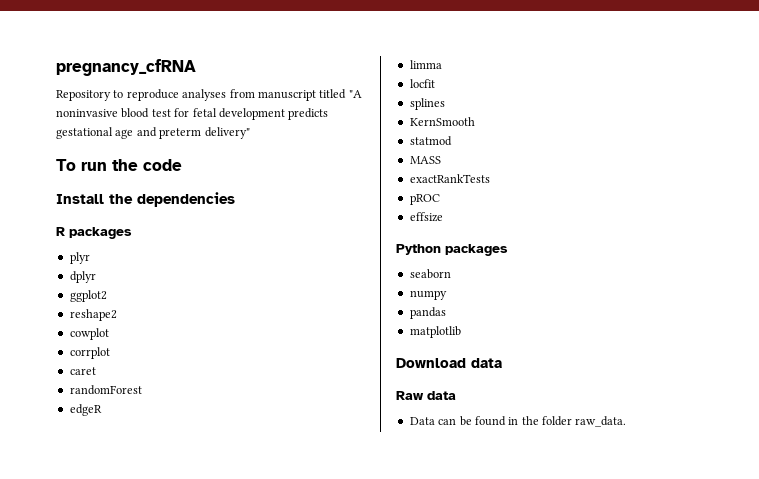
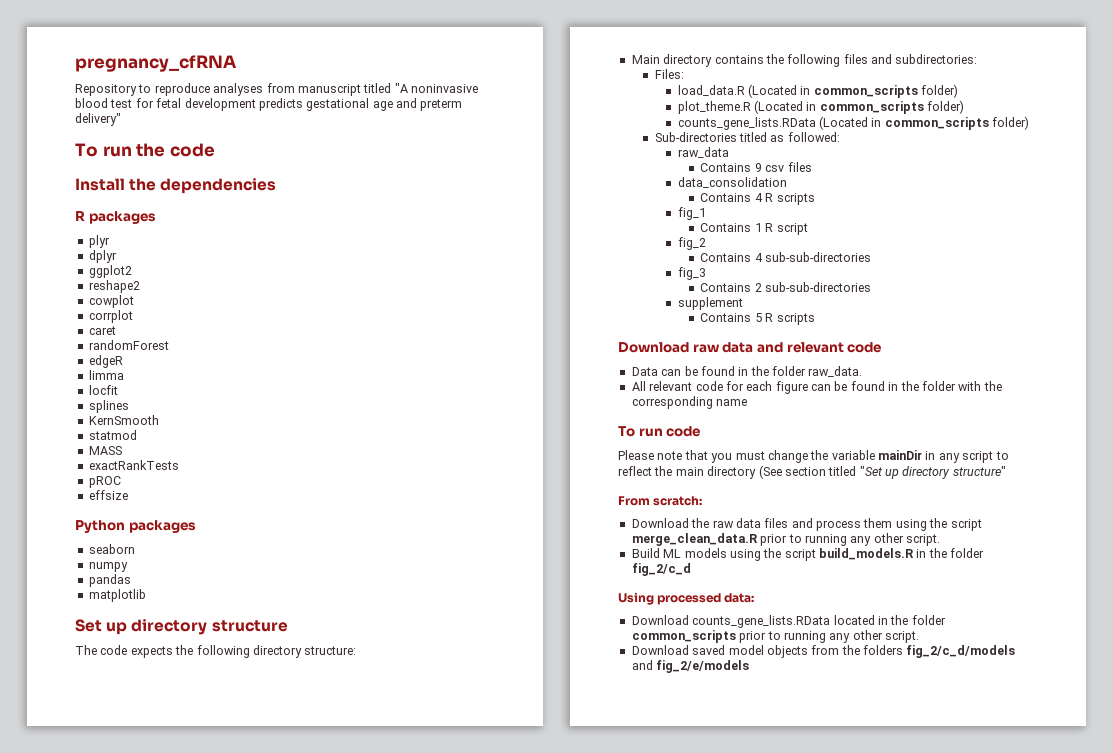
- Download data
- Raw data
+ Set up directory structure
+ The code expects the following directory structure:
+ Main directory contains the following files and subdirectories:
+ Files:
+ load_data.R (Located in common_scripts folder)
+ plot_theme.R (Located in common_scripts folder)
+ counts_gene_lists.RData (Located in common_scripts folder)
+ Sub-directories titled as followed:
+ raw_data
+ Contains 9 csv files
+ data_consolidation
+ Contains 4 R scripts
+ fig_1
+ Contains 1 R script
+ fig_2
+ Contains 4 sub-sub-directories
+ fig_3
+ Contains 2 sub-sub-directories
+ supplement
+ Contains 5 R scripts
+ Download raw data and relevant code
+ All relevant code for each figure can be found in the folder with the corresponding name
+ To run code
+ Please note that you must change the variable mainDir in any script to reflect the main directory (See section titled "Set up directory structure"
+ From scratch:
+ Download the raw data files and process them using the script merge_clean_data.R prior to running any other script.
+ Build ML models using the script build_models.R in the folder fig_2/c_d
+ Using processed data:
+ Download counts_gene_lists.RData located in the folder common_scripts prior to running any other script.
+ Download saved model objects from the folders fig_2/c_d/models and fig_2/e/models

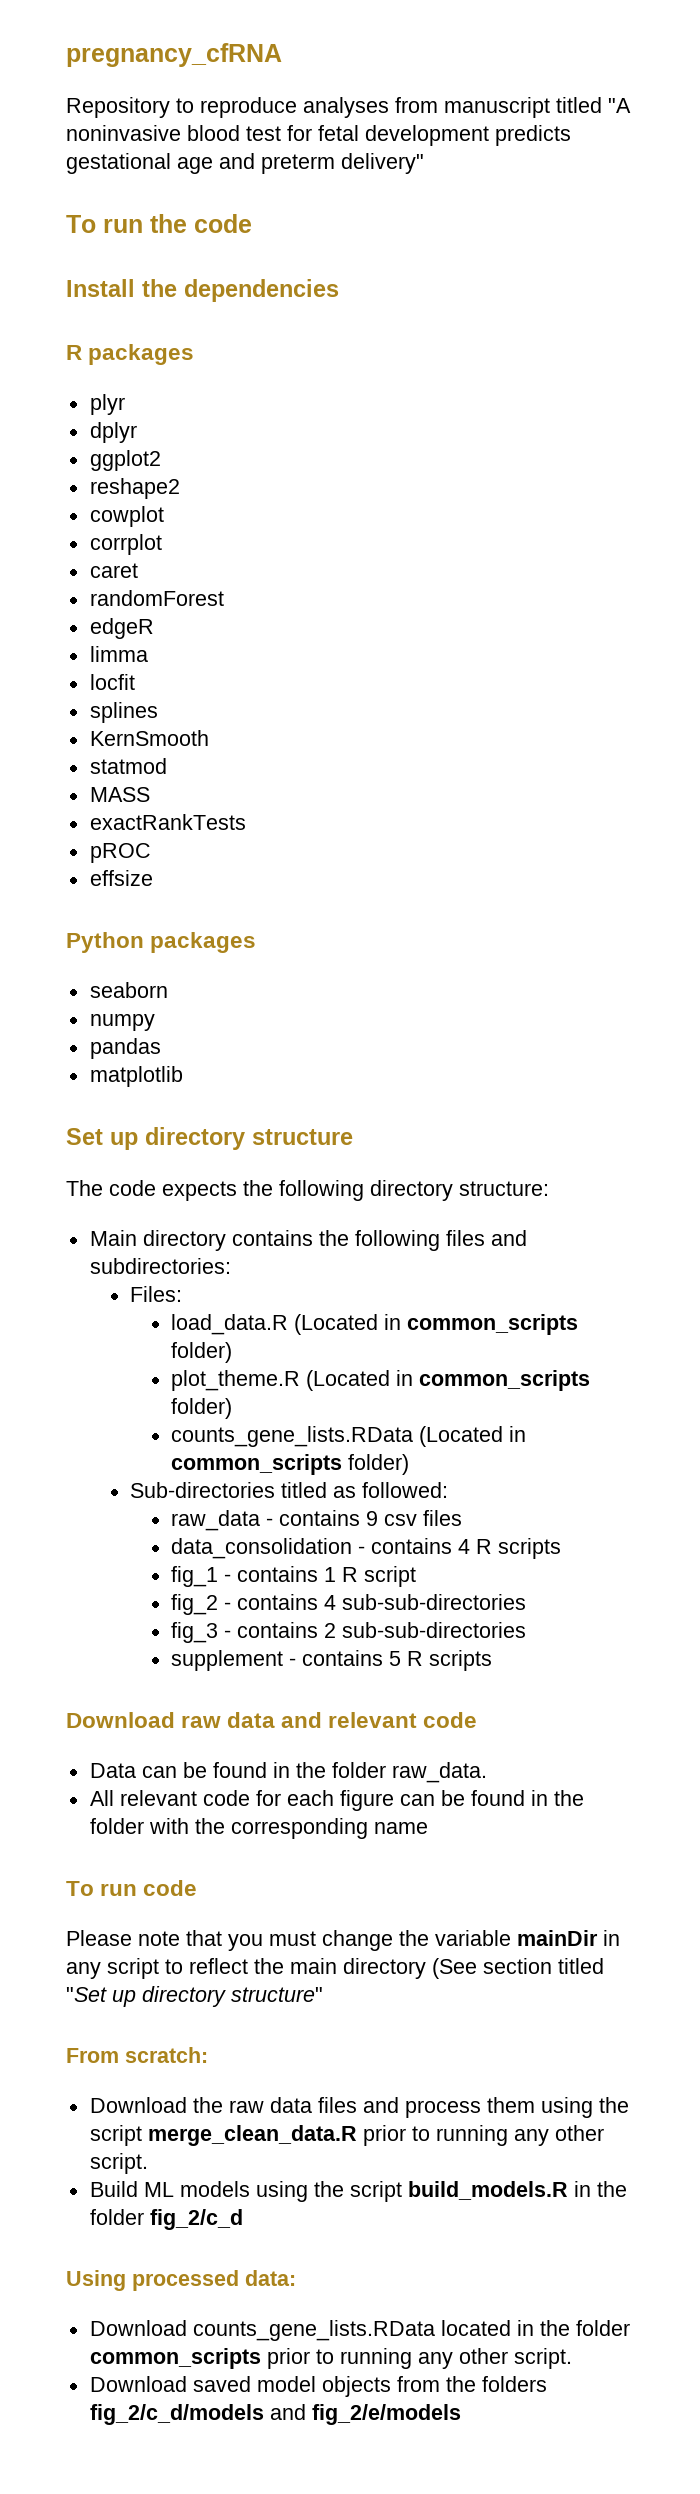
- raw_data
- Contains 9 csv files
+ raw_data - contains 9 csv files
- data_consolidation
- Contains 4 R scripts
+ data_consolidation - contains 4 R scripts
- fig_1
- Contains 1 R script
+ fig_1 - contains 1 R script
- fig_2
- Contains 4 sub-sub-directories
+ fig_2 - contains 4 sub-sub-directories
- fig_3
- Contains 2 sub-sub-directories
+ fig_3 - contains 2 sub-sub-directories
- supplement
- Contains 5 R scripts
+ supplement - contains 5 R scripts

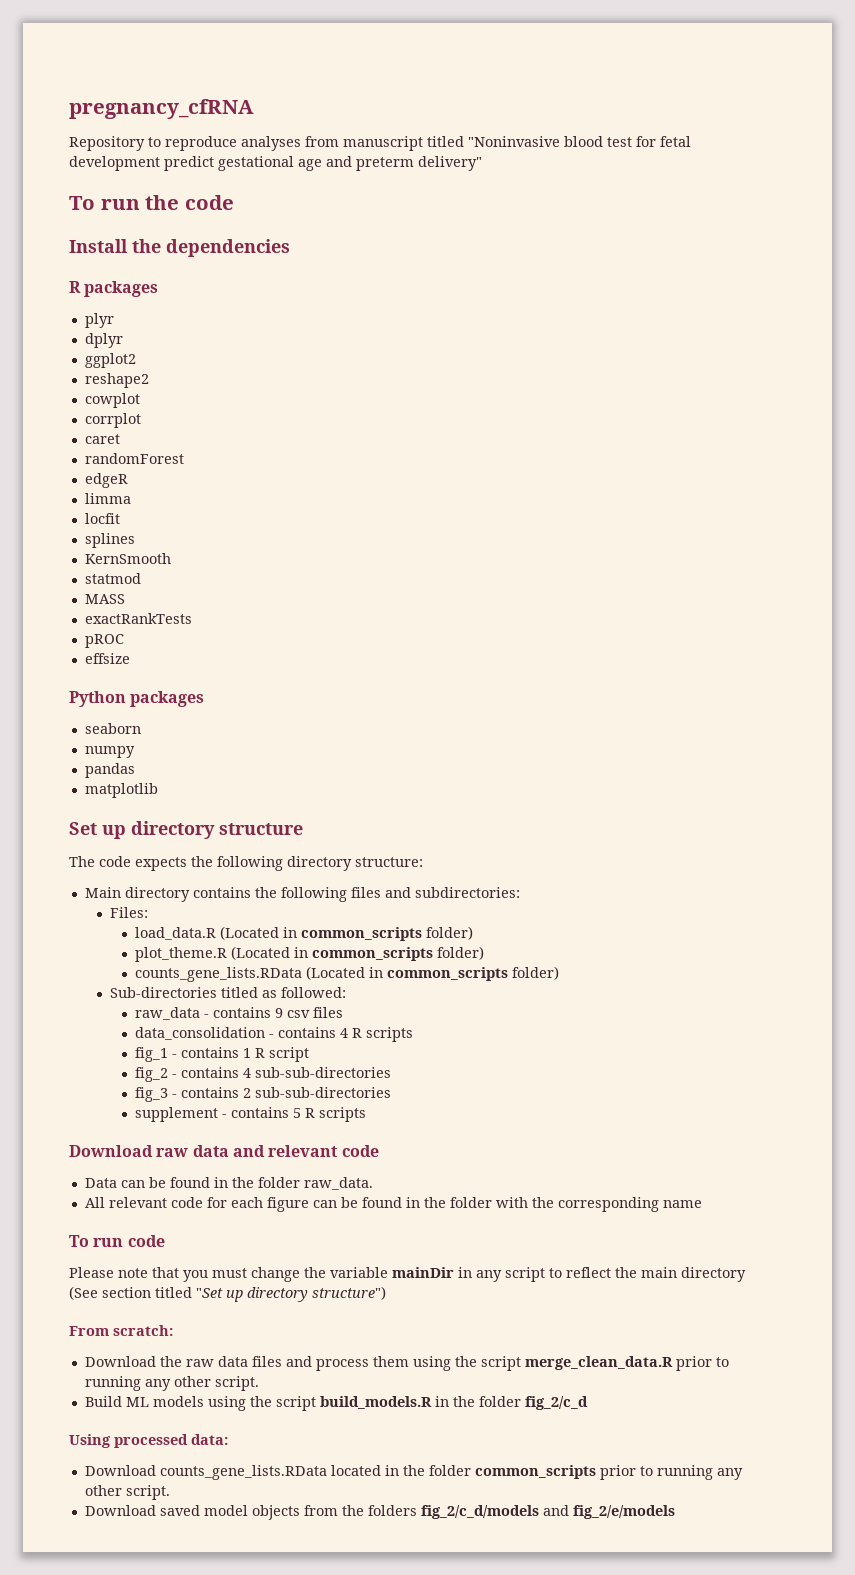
- Repository to reproduce analyses from manuscript titled "A noninvasive blood test for fetal development predicts gestational age and preterm delivery"
+ Repository to reproduce analyses from manuscript titled "Noninvasive blood test for fetal development predict gestational age and preterm delivery"
- Please note that you must change the variable mainDir in any script to reflect the main directory (See section titled "Set up directory structure"
+ Please note that you must change the variable mainDir in any script to reflect the main directory (See section titled "Set up directory structure")

